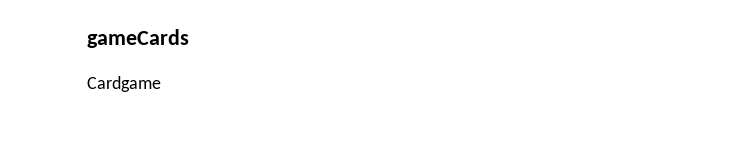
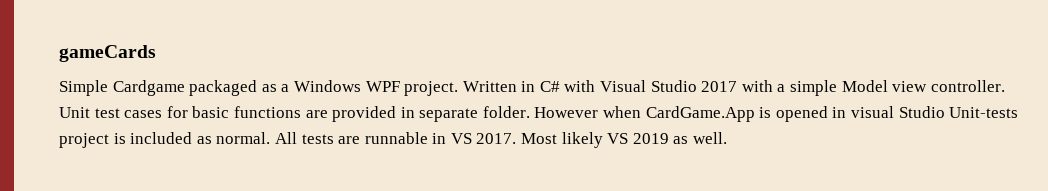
- Cardgame
+ Simple Cardgame packaged as a Windows WPF project. Written in C# with Visual Studio 2017 with a simple Model view controller. Unit test cases for basic functions are provided in separate folder. However when CardGame.App is opened in visual Studio Unit-tests project is included as normal. All tests are runnable in VS 2017. Most likely VS 2019 as well.

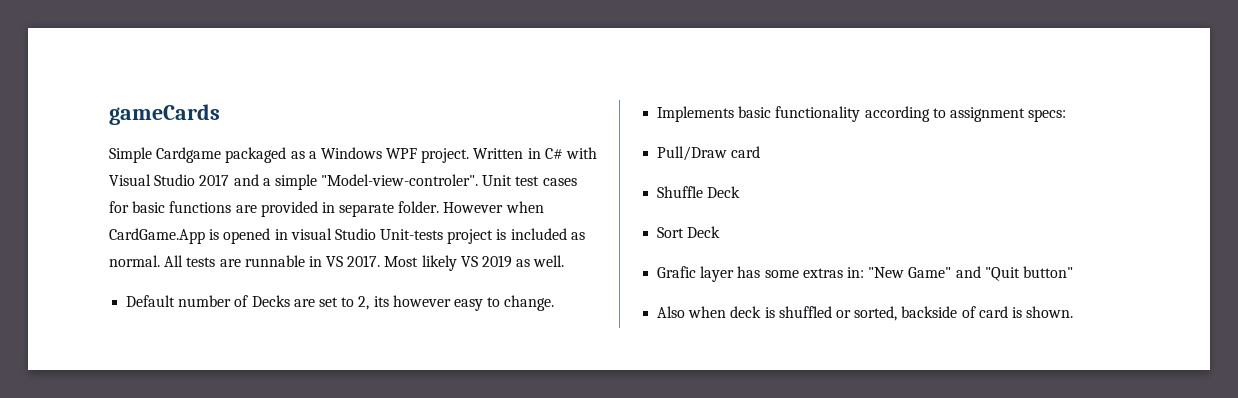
- Written in C# with Visual Studio 2017 with a simple Model view controller.
+ Written in C# with Visual Studio 2017 and a simple "Model-view-controler".
+ Default number of Decks are set to 2, its however easy to change.
+ Implements basic functionality according to assignment specs:
+ Pull/Draw card
+ Shuffle Deck
+ Sort Deck
+ Grafic layer has some extras in: "New Game" and "Quit button"
+ Also when deck is shuffled or sorted, backside of card is shown.

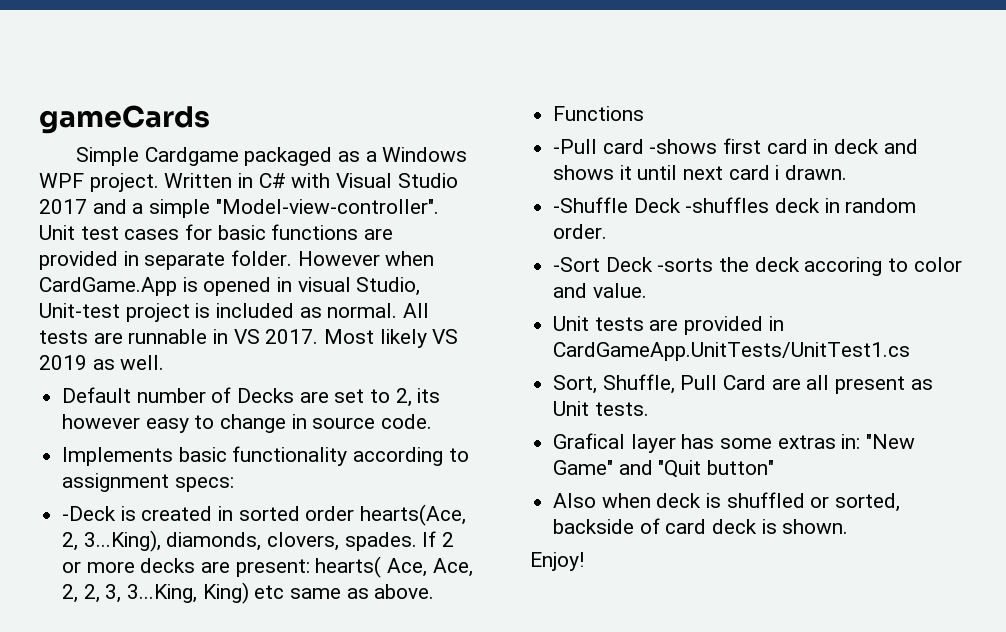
- Written in C# with Visual Studio 2017 and a simple "Model-view-controler".
+ Written in C# with Visual Studio 2017 and a simple "Model-view-controller".
- However when CardGame.App is opened in visual Studio Unit-tests project is included as normal.
+ However when CardGame.App is opened in visual Studio, Unit-test project is included as normal.
- Default number of Decks are set to 2, its however easy to change.
+ Default number of Decks are set to 2, its however easy to change in source code.
- Pull/Draw card
- Shuffle Deck
- Sort Deck
- Grafic layer has some extras in: "New Game" and "Quit button"
+ -Deck is created in sorted order hearts(Ace, 2, 3...King), diamonds, clovers, spades. If 2 or more decks are present: hearts( Ace, Ace, 2, 2, 3, 3...King, King) etc same as above.
+ Functions
+ -Pull card -shows first card in deck and shows it until next card i drawn.
+ -Shuffle Deck -shuffles deck in random order.
+ -Sort Deck -sorts the deck accoring to color and value.
+ Unit tests are provided in CardGameApp.UnitTests/UnitTest1.cs
+ Sort, Shuffle, Pull Card are all present as Unit tests.
+ Grafical layer has some extras in: "New Game" and "Quit button"
- Also when deck is shuffled or sorted, backside of card is shown.
+ Also when deck is shuffled or sorted, backside of card deck is shown.
+ Enjoy!

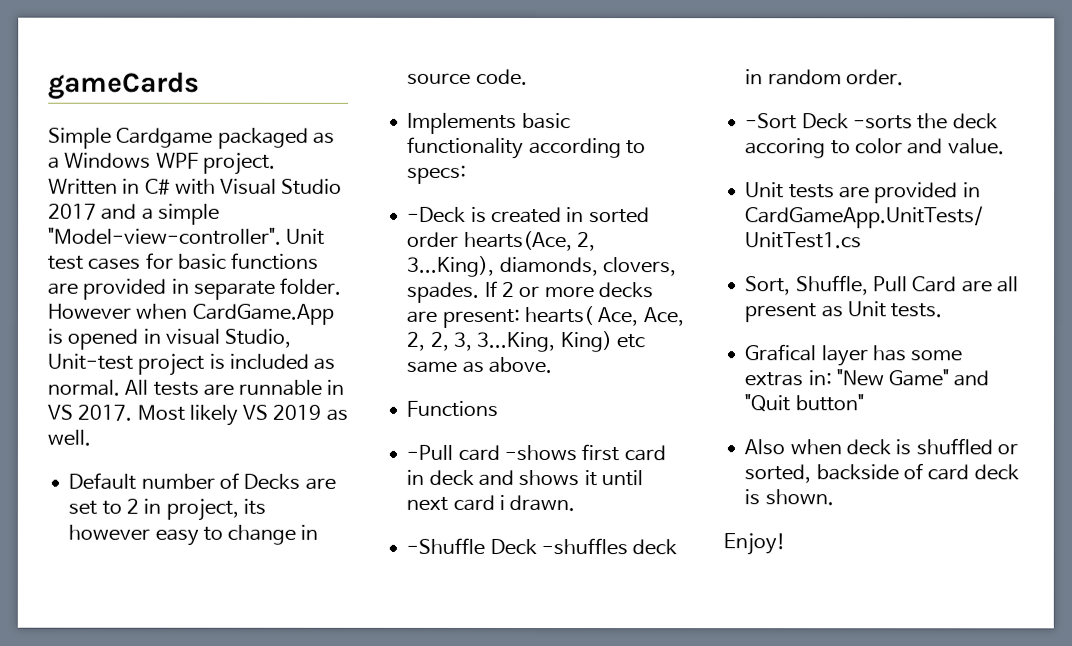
- Default number of Decks are set to 2, its however easy to change in source code.
+ Default number of Decks are set to 2 in project, its however easy to change in source code.
- Implements basic functionality according to assignment specs:
+ Implements basic functionality according to specs:

